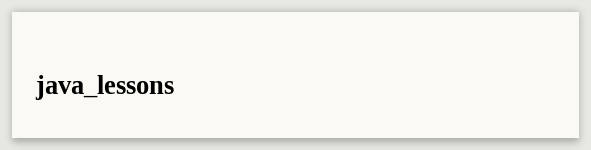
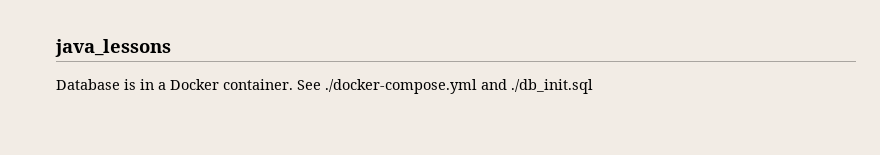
+ Database is in a Docker container. See ./docker-compose.yml and ./db_init.sql

